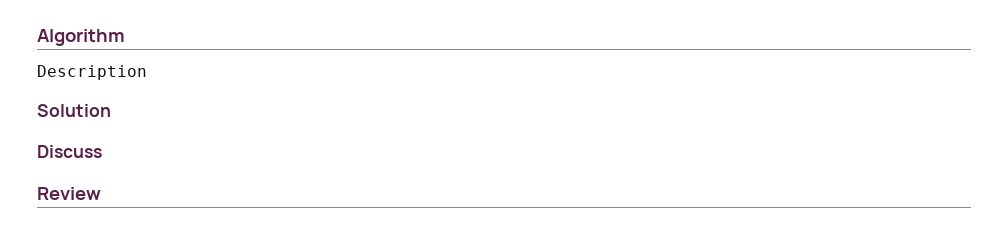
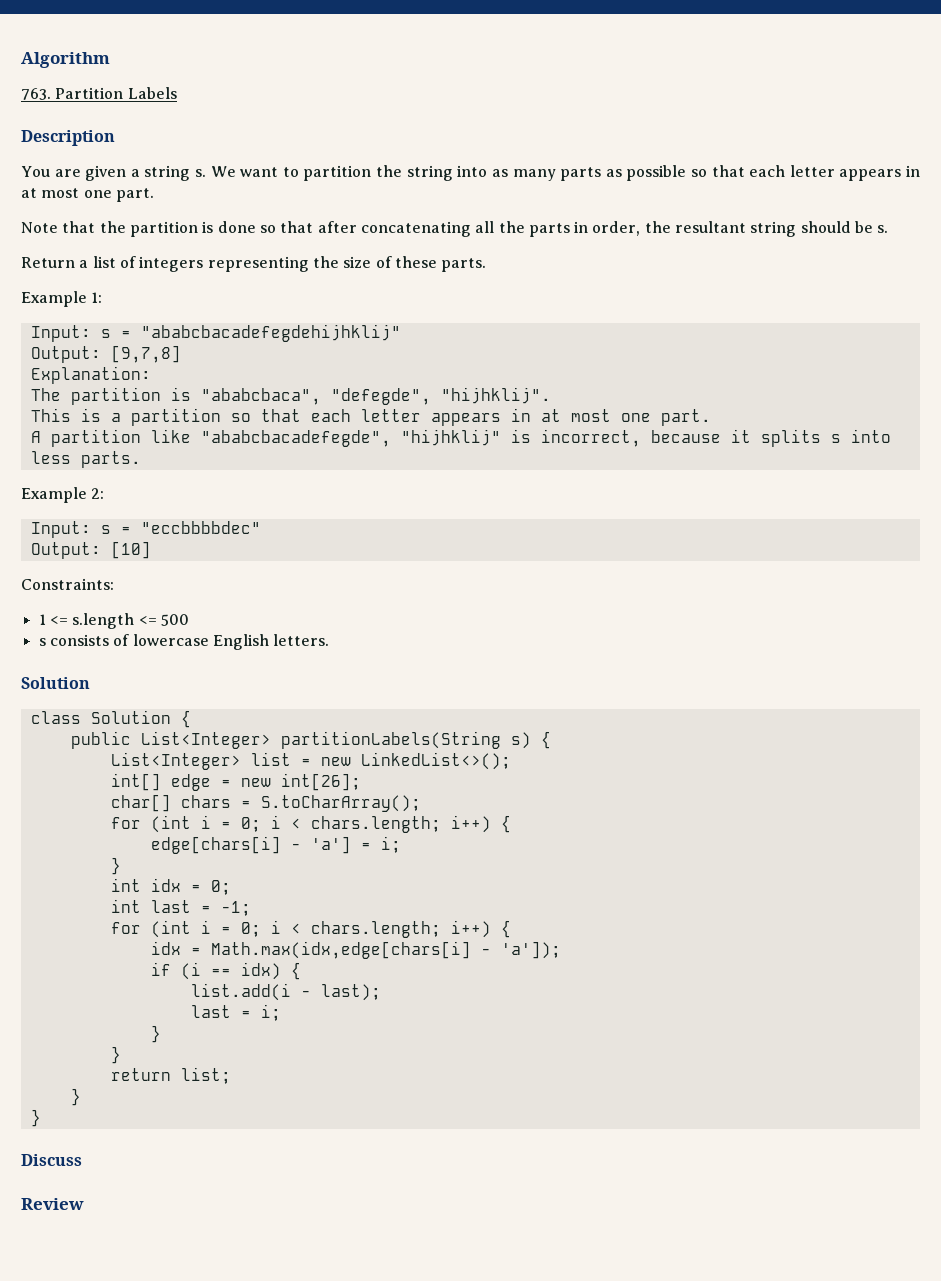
+ 763. Partition Labels
  Description
+ You are given a string s. We want to partition the string into as many parts as possible so that each letter appears in at most one part.
+ Note that the partition is done so that after concatenating all the parts in order, the resultant string should be s.
+ Return a list of integers representing the size of these parts.
+ Example 1:
+ Input: s = "ababcbacadefegdehijhklij"
+ Output: [9,7,8]
+ Explanation:
+ The partition is "ababcbaca", "defegde", "hijhklij".
+ This is a partition so that each letter appears in at most one part.
+ A partition like "ababcbacadefegde", "hijhklij" is incorrect, because it splits s into less parts.
+ Example 2:
+ Input: s = "eccbbbbdec"
+ Output: [10]
+ Constraints:
+ 1 <= s.length <= 500
+ s consists of lowercase English letters.
  Solution
+ class Solution {
+ public List<Integer> partitionLabels(String s) {
+ List<Integer> list = new LinkedList<>();
+ int[] edge = new int[26];
+ char[] chars = S.toCharArray();
+ for (int i = 0; i < chars.length; i++) {
+ edge[chars[i] - 'a'] = i;
+ }
+ int idx = 0;
+ int last = -1;
+ for (int i = 0; i < chars.length; i++) {
+ idx = Math.max(idx,edge[chars[i] - 'a']);
+ if (i == idx) {
+ list.add(i - last);
+ last = i;
+ }
+ }
+ return list;
+ }
+ }

